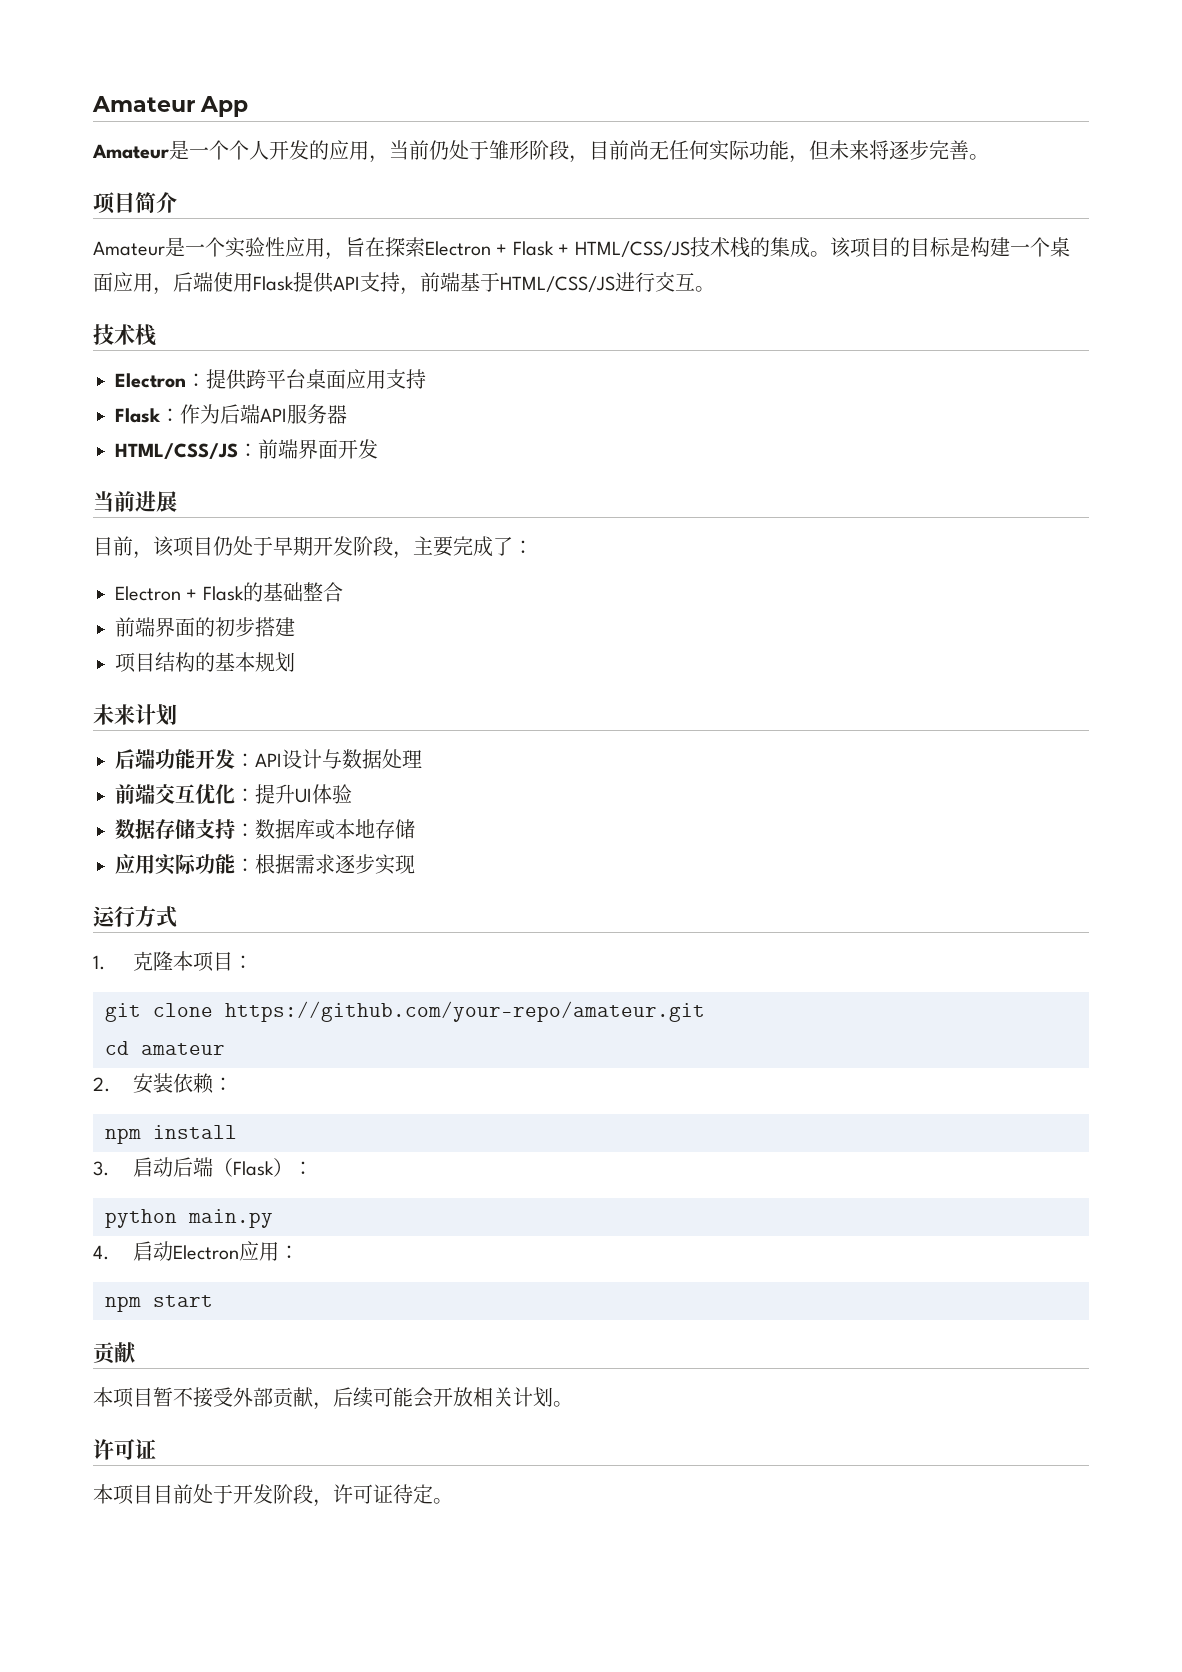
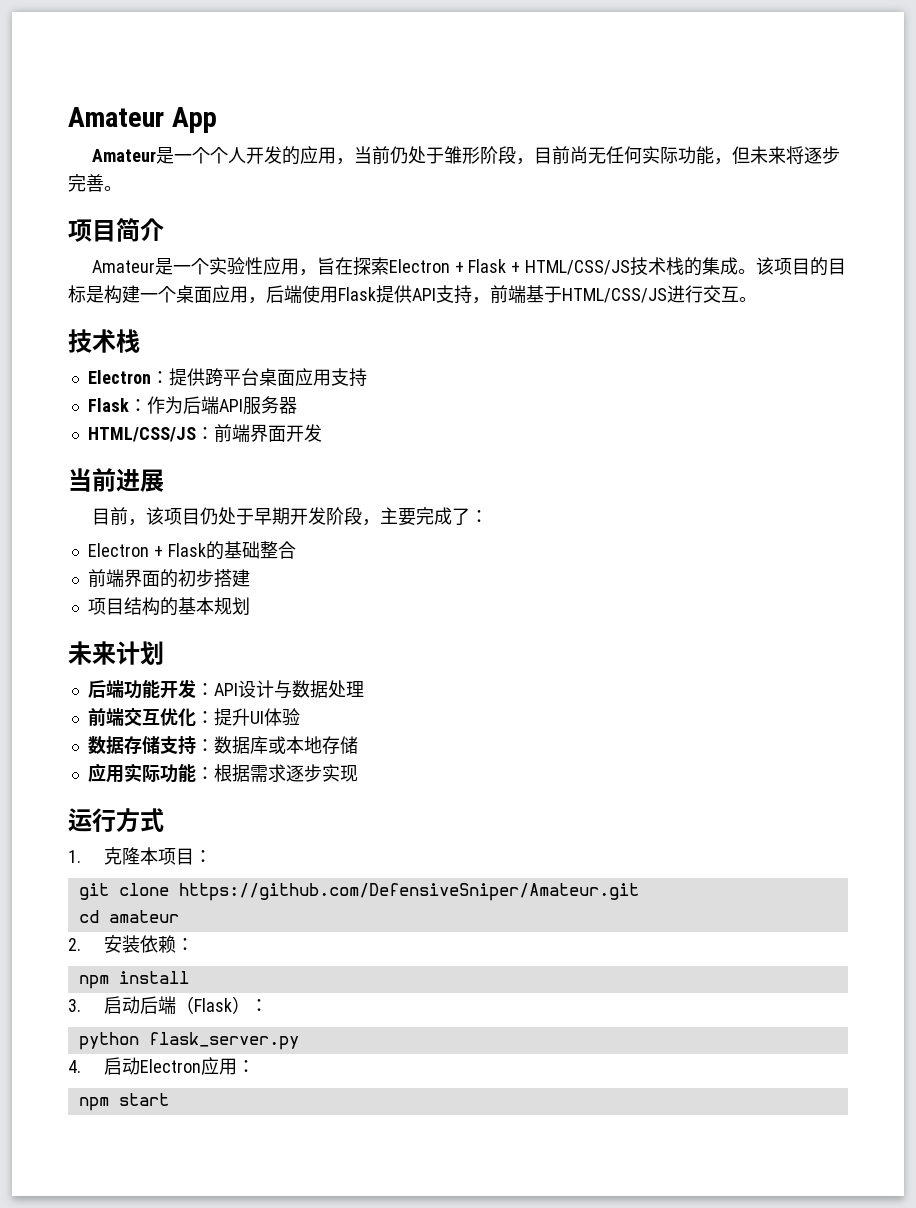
- git clone https://github.com/your-repo/amateur.git
+ git clone https://github.com/DefensiveSniper/Amateur.git
- python main.py
+ python flask_server.py
  npm start
- 贡献
- 本项目暂不接受外部贡献，后续可能会开放相关计划。
- 许可证
- 本项目目前处于开发阶段，许可证待定。

